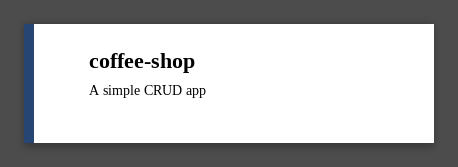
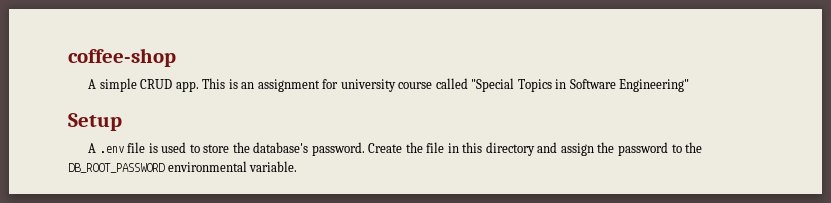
- A simple CRUD app
+ A simple CRUD app. This is an assignment for university course called "Special Topics in Software Engineering"
+ Setup
+ A .env file is used to store the database's password. Create the file in this directory and assign the password to the DB_ROOT_PASSWORD environmental variable.

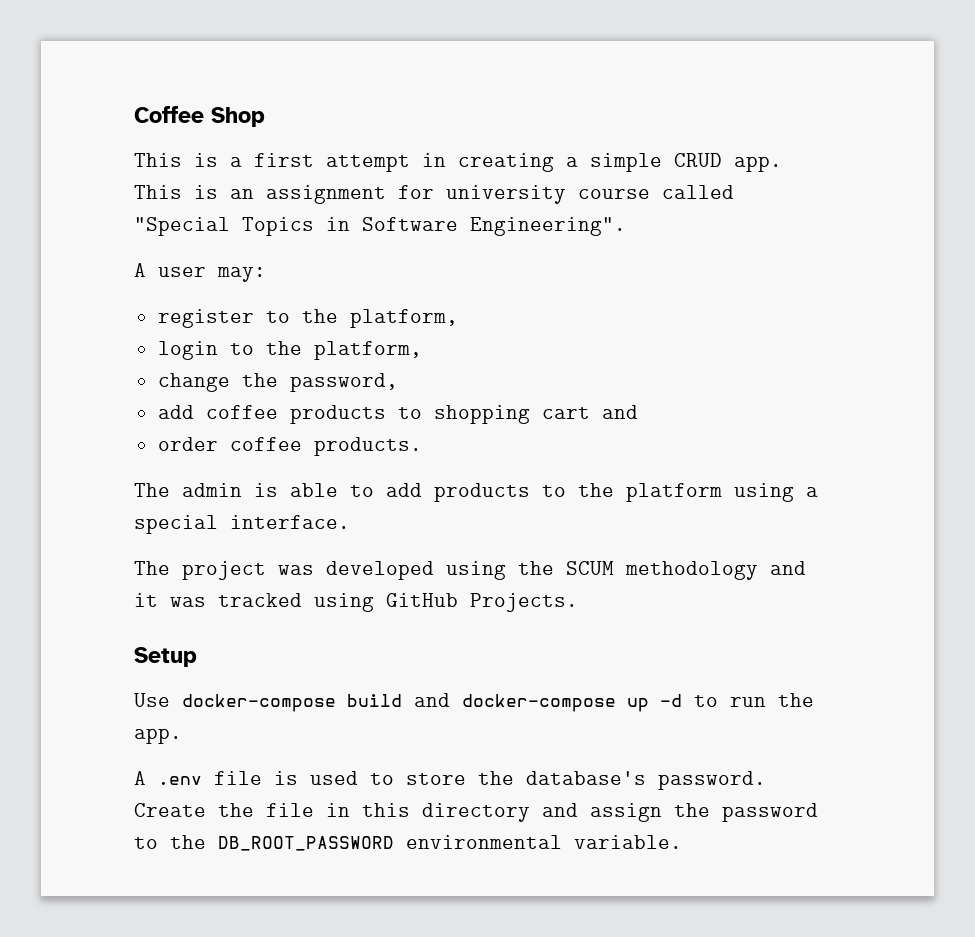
- coffee-shop
- A simple CRUD app.
+ Coffee Shop
+ This is a first attempt in creating a simple CRUD app.
- This is an assignment for university course called "Special Topics in Software Engineering"
+ This is an assignment for university course called "Special Topics in Software Engineering".
+ A user may:
+ register to the platform,
+ login to the platform,
+ change the password,
+ add coffee products to shopping cart and
+ order coffee products.
+ The admin is able to add products to the platform using a special interface.
+ The project was developed using the SCUM methodology and it was tracked using GitHub Projects.
  Setup
+ Use docker-compose build and docker-compose up -d to run the app.

